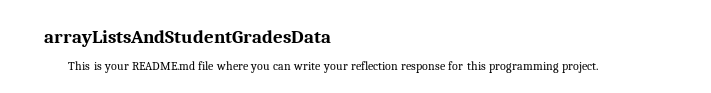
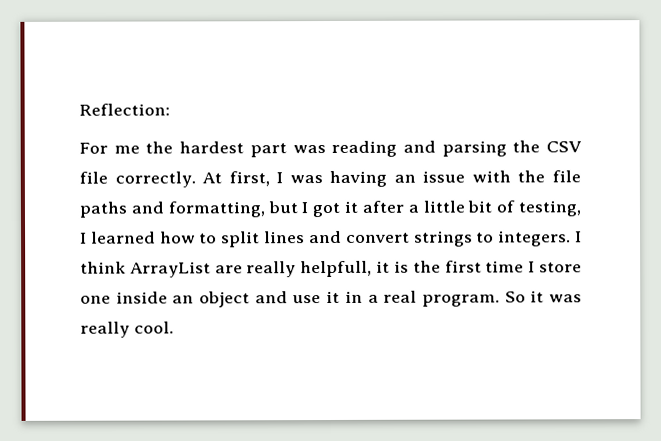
- arrayListsAndStudentGradesData
- This is your README.md file where you can write your reflection response for this programming project.
+ Reflection:
+ For me the hardest part was reading and parsing the CSV file correctly. At first, I was having an issue with the file paths and formatting, but I got it after a little bit of testing, I learned how to split lines and convert strings to integers. I think ArrayList are really helpfull, it is the first time I store one inside an object and use it in a real program. So it was really cool.

